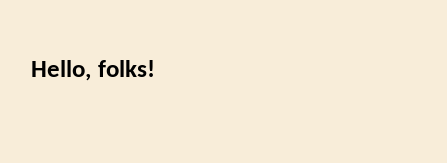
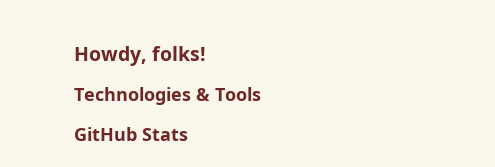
- Hello, folks!
+ Howdy, folks!
+ Technologies & Tools
+ GitHub Stats

